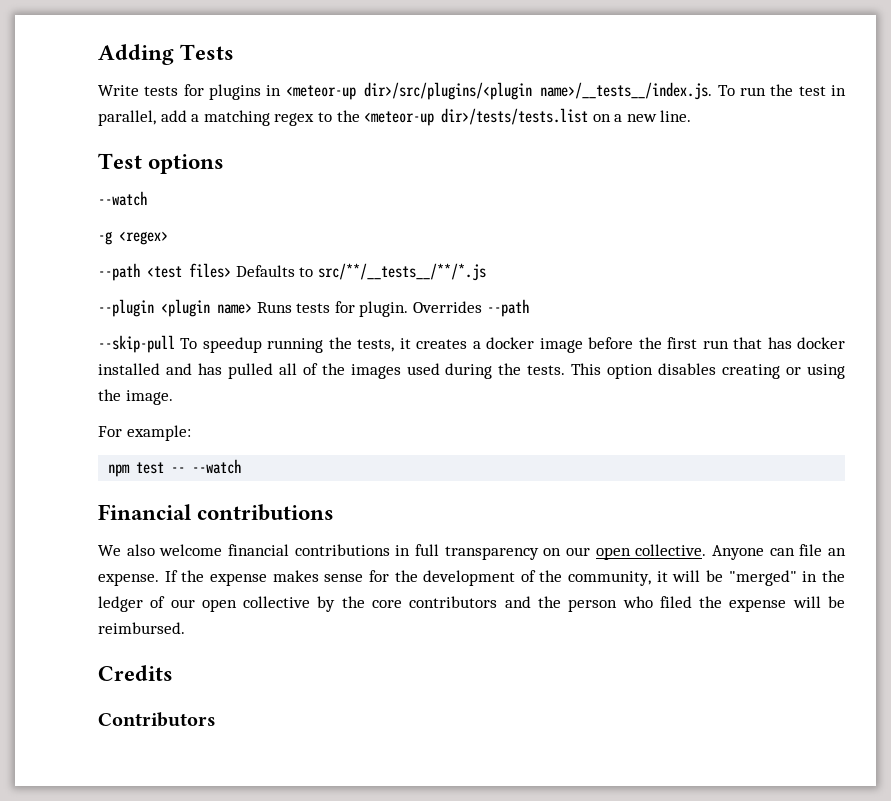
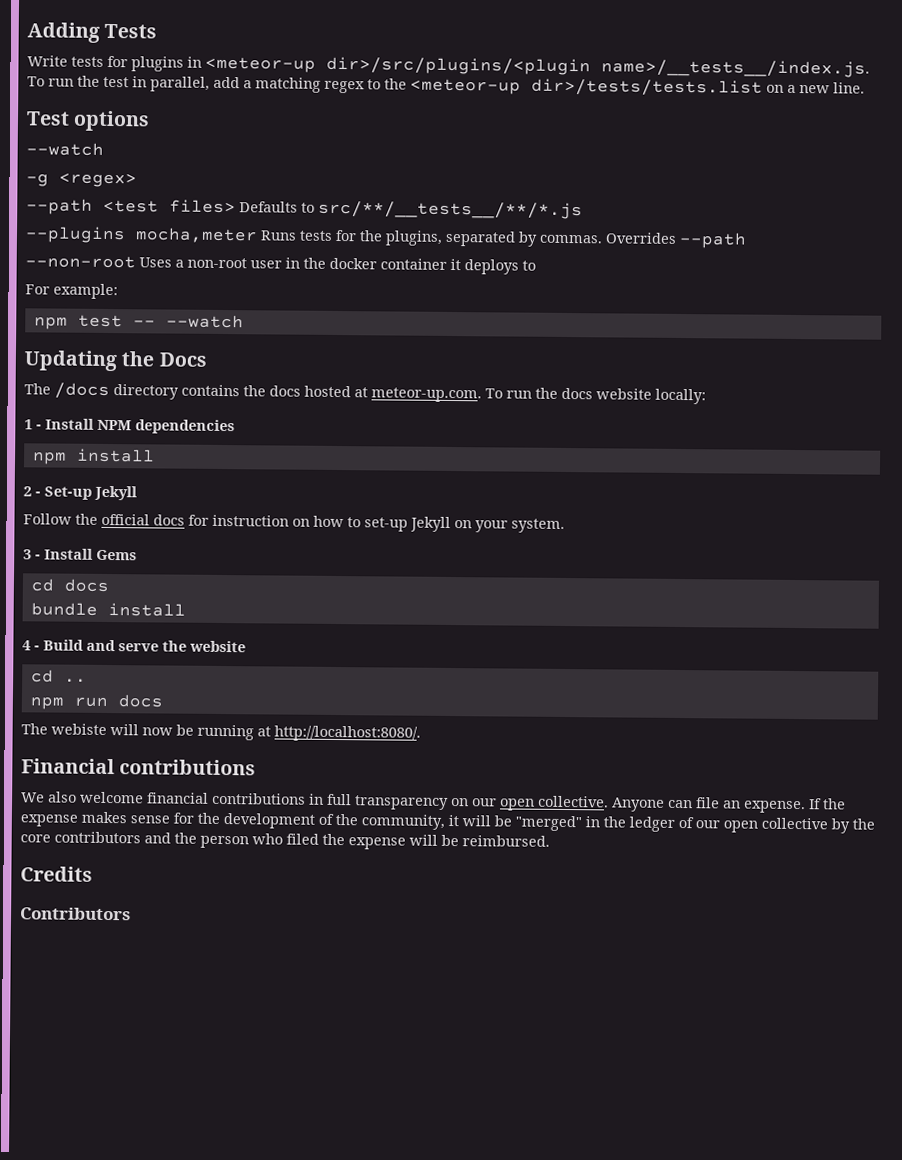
- --plugin <plugin name> Runs tests for plugin. Overrides --path
- --skip-pull To speedup running the tests, it creates a docker image before the first run that has docker installed and has pulled all of the images used during the tests. This option disables creating or using the image.
+ --plugins mocha,meter Runs tests for the plugins, separated by commas. Overrides --path
+ --non-root Uses a non-root user in the docker container it deploys to
+ Updating the Docs
+ The /docs directory contains the docs hosted at meteor-up.com. To run the docs website locally:
+ 1 - Install NPM dependencies
+ npm install
+ 2 - Set-up Jekyll
+ Follow the official docs for instruction on how to set-up Jekyll on your system.
+ 3 - Install Gems
+ cd docs
+ bundle install
+ 4 - Build and serve the website
+ cd ..
+ npm run docs
+ The webiste will now be running at http://localhost:8080/.

